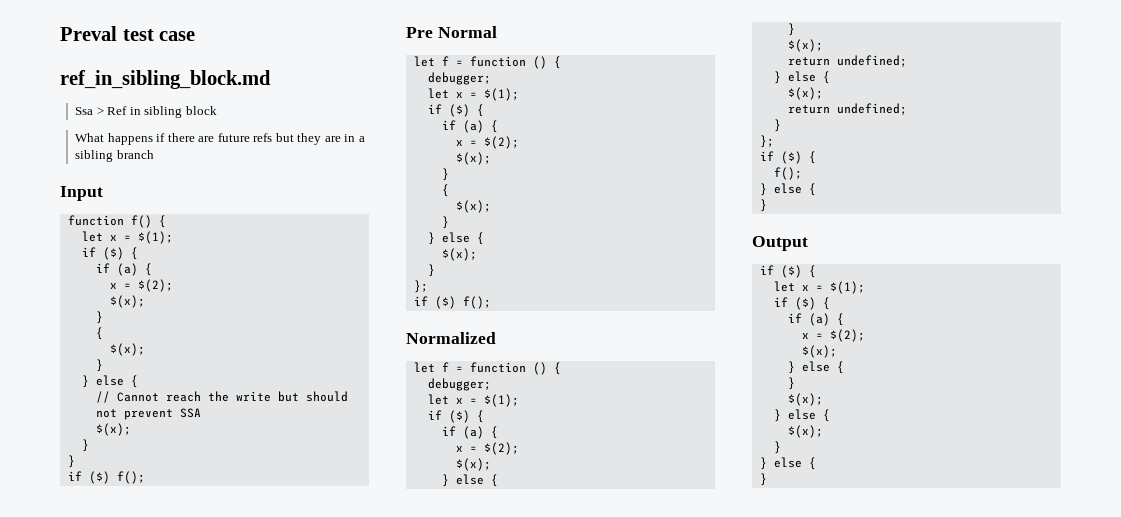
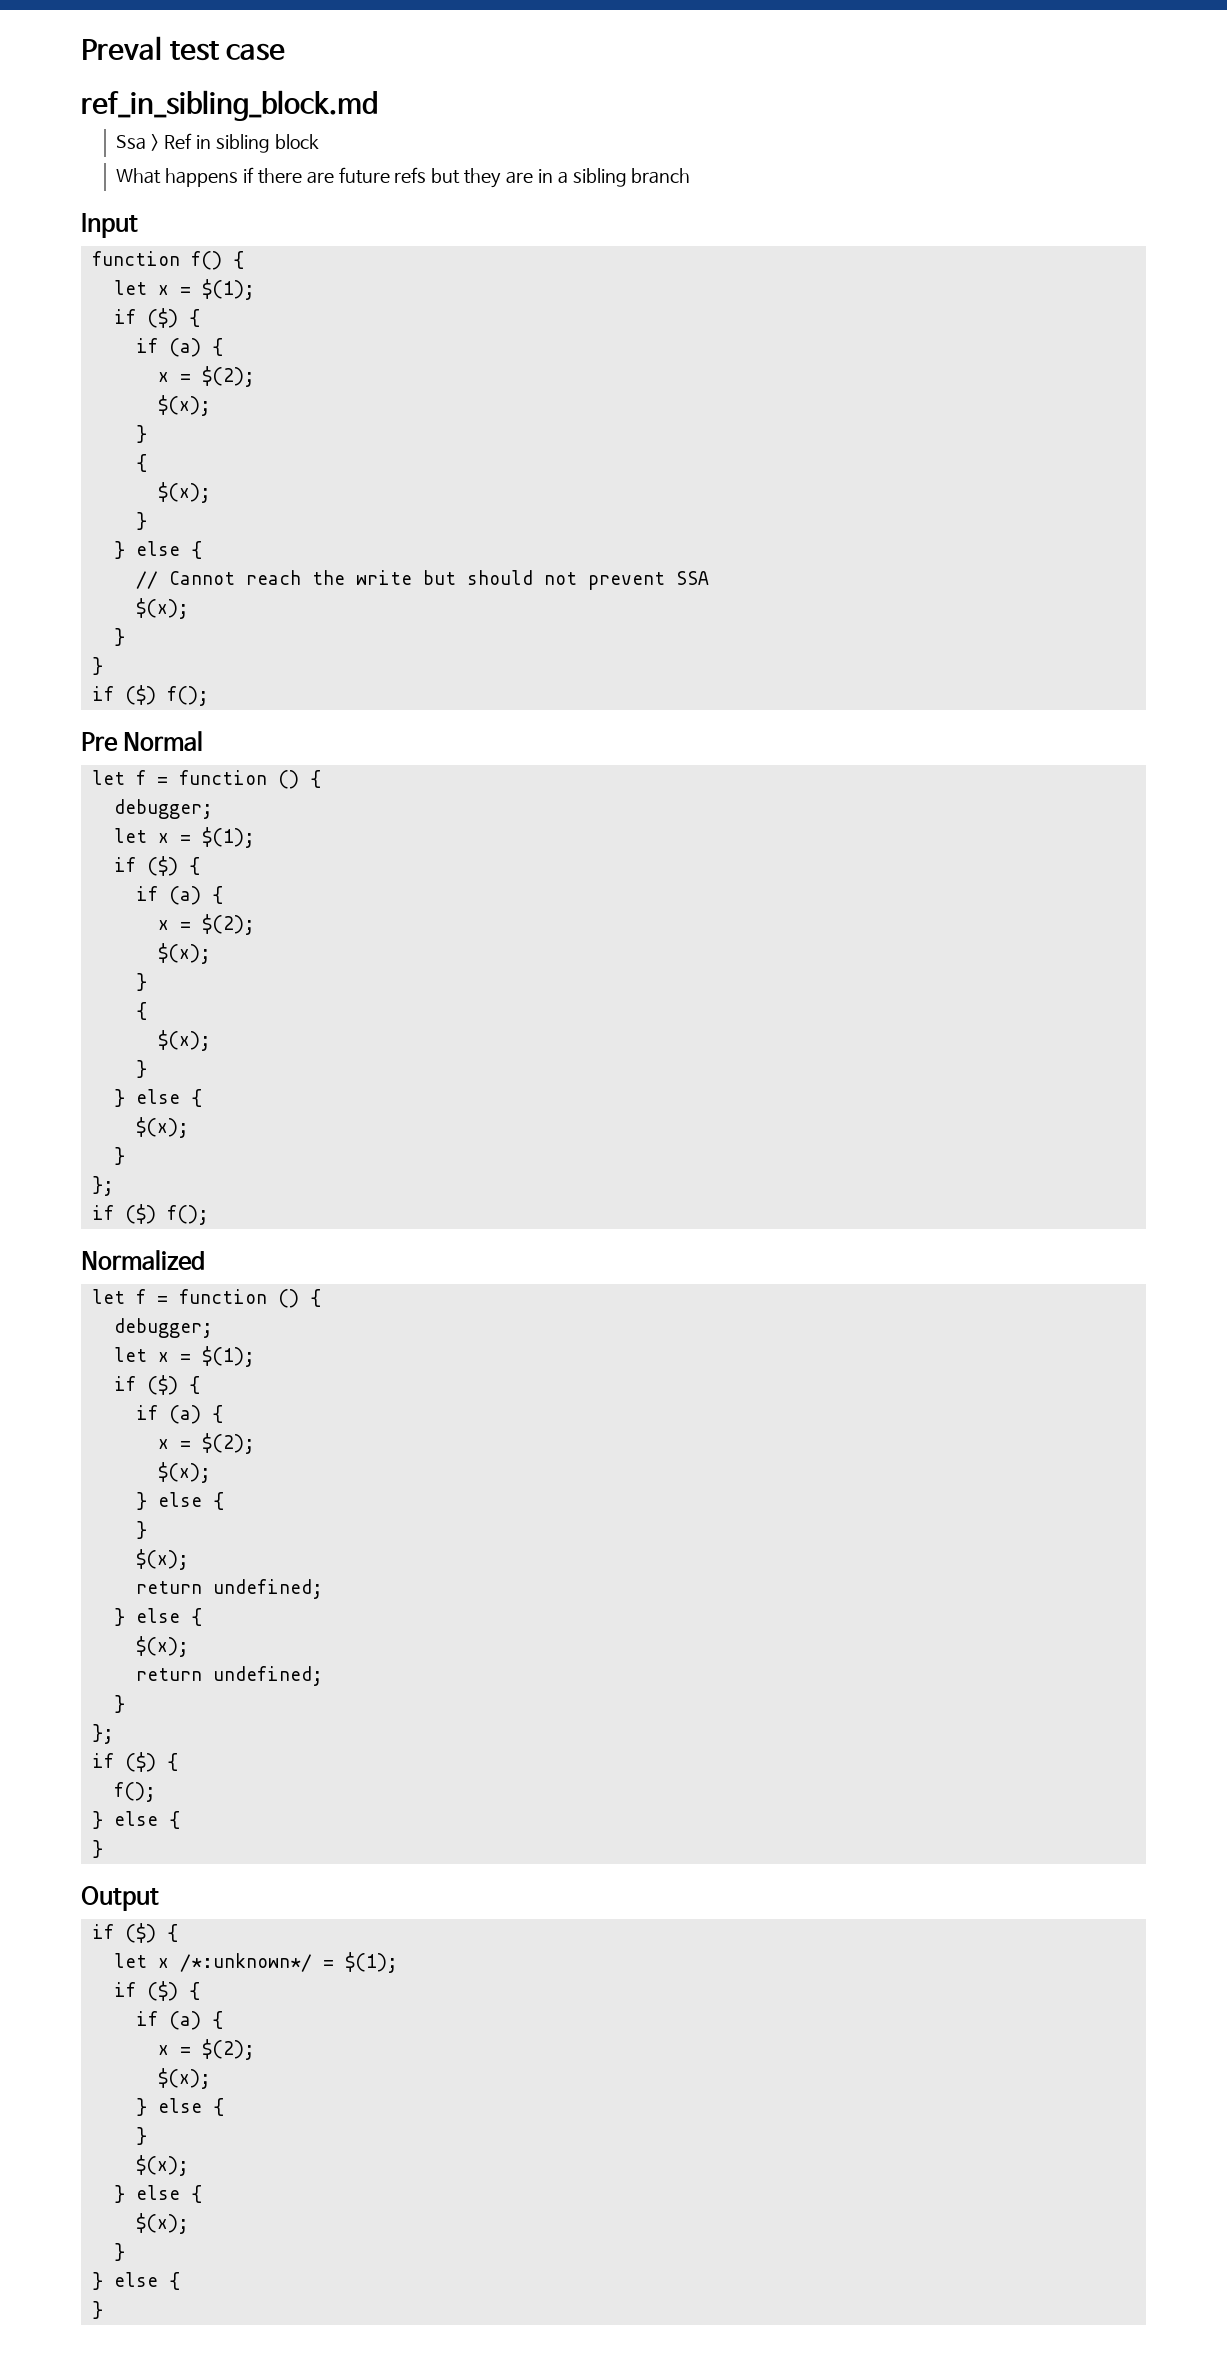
  Output
  if ($) {
- let x = $(1);
+ let x /*:unknown*/ = $(1);

